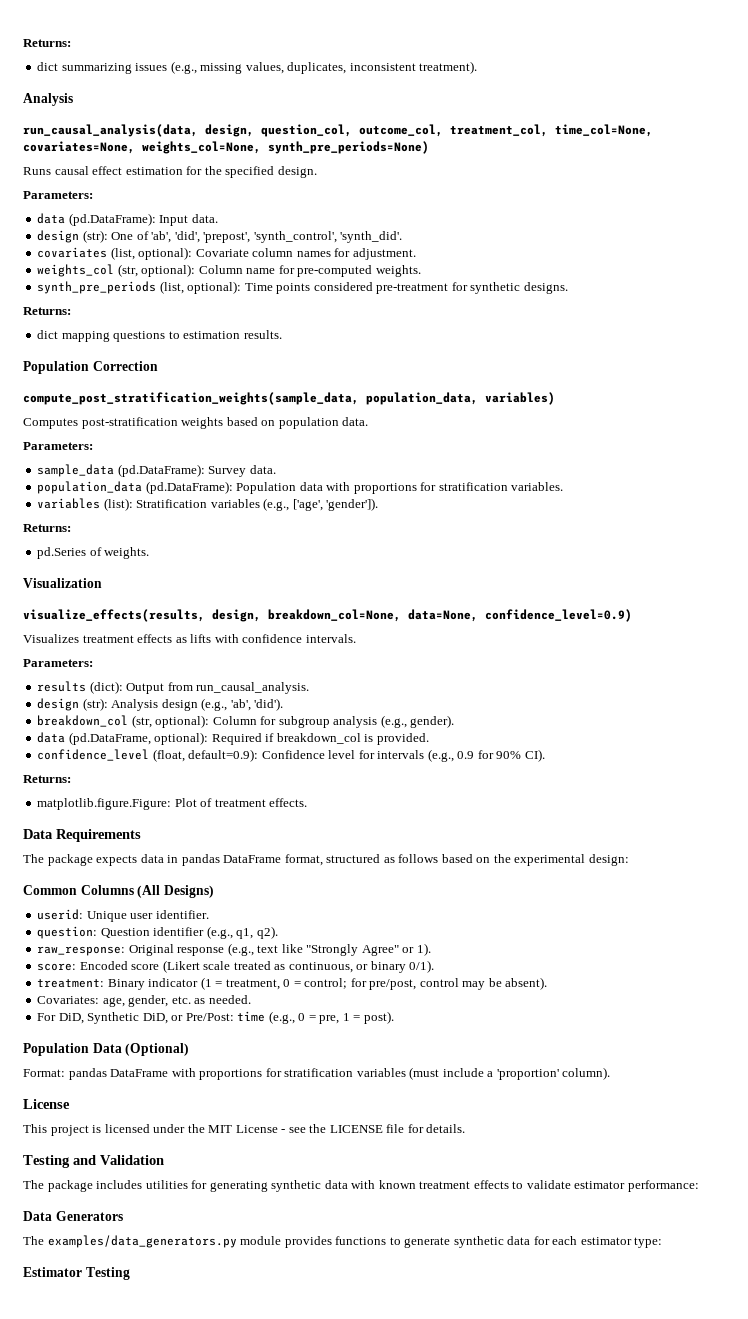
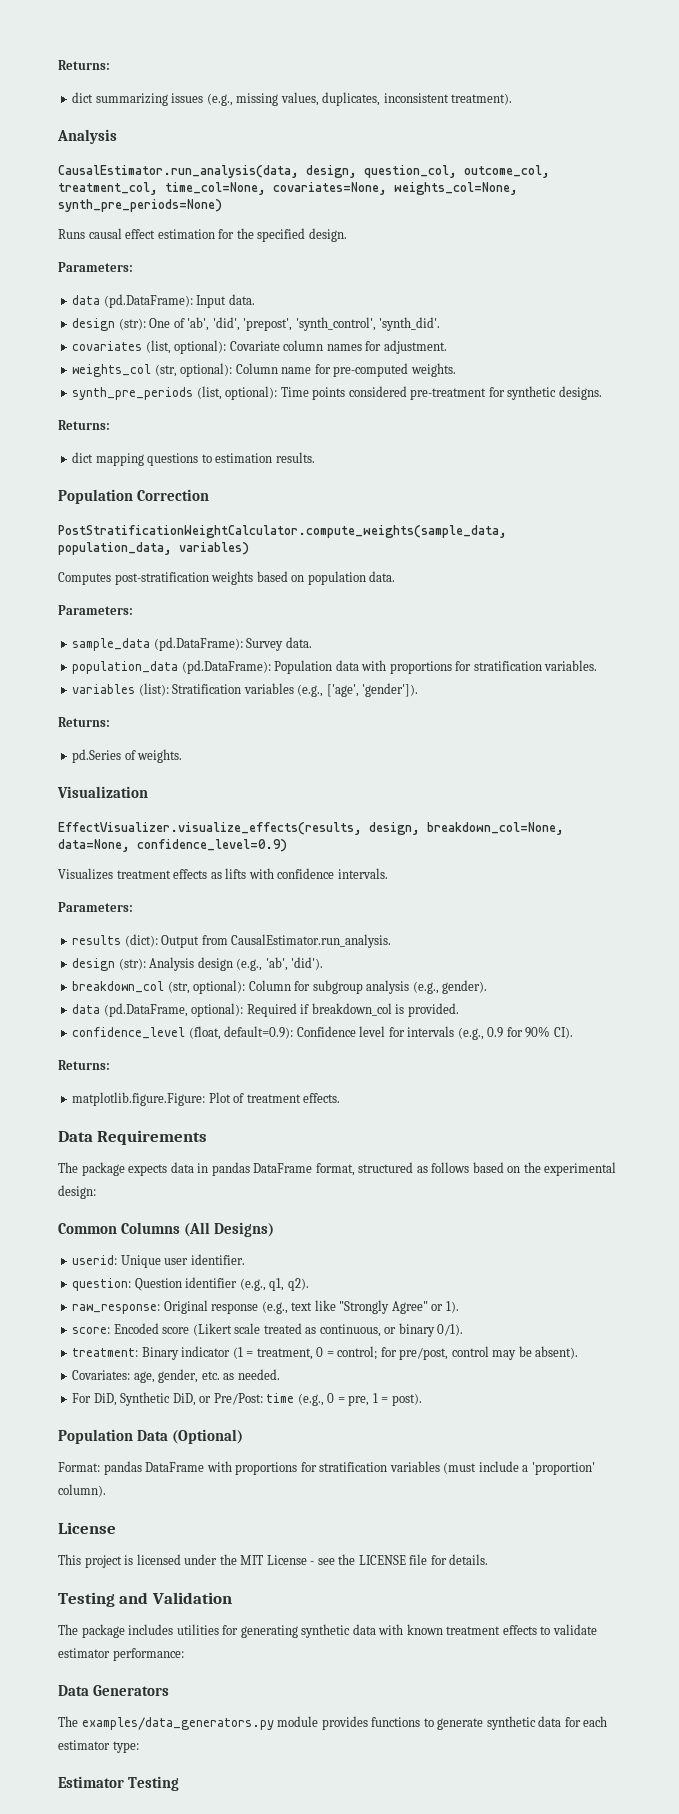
- run_causal_analysis(data, design, question_col, outcome_col, treatment_col, time_col=None, covariates=None, weights_col=None, synth_pre_periods=None)
+ CausalEstimator.run_analysis(data, design, question_col, outcome_col, treatment_col, time_col=None, covariates=None, weights_col=None, synth_pre_periods=None)
- compute_post_stratification_weights(sample_data, population_data, variables)
+ PostStratificationWeightCalculator.compute_weights(sample_data, population_data, variables)
- visualize_effects(results, design, breakdown_col=None, data=None, confidence_level=0.9)
+ EffectVisualizer.visualize_effects(results, design, breakdown_col=None, data=None, confidence_level=0.9)
- results (dict): Output from run_causal_analysis.
+ results (dict): Output from CausalEstimator.run_analysis.

